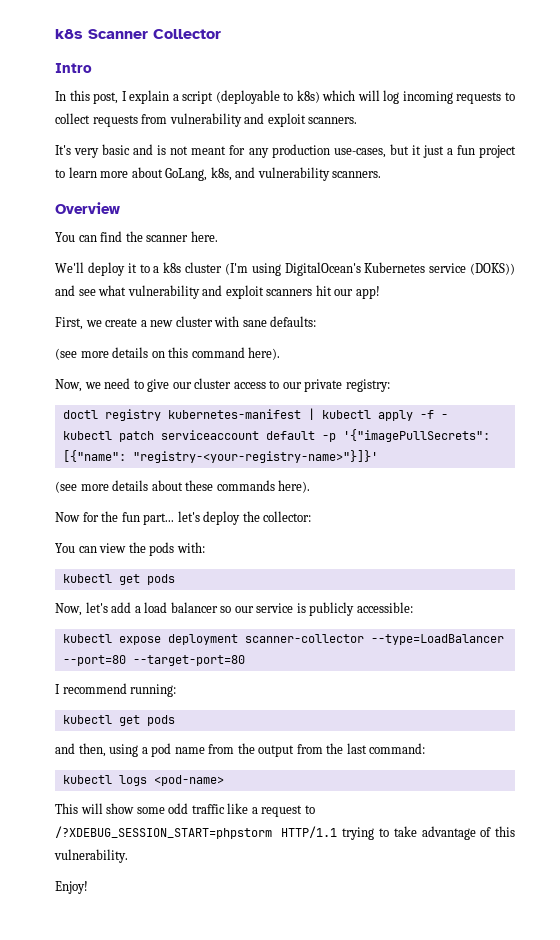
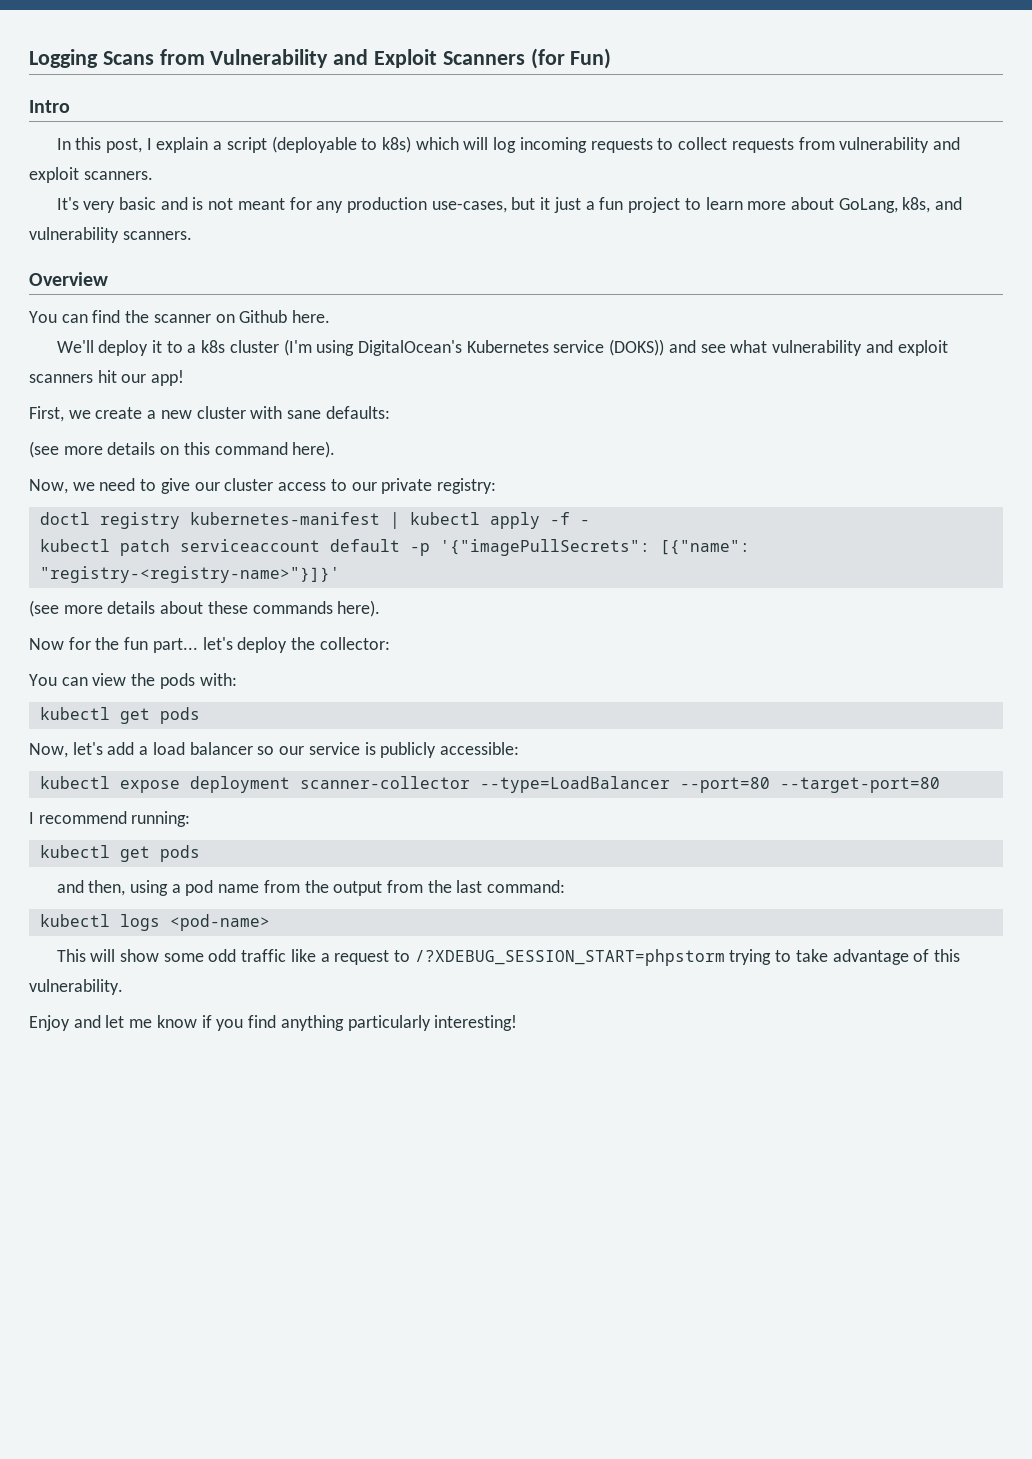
- k8s Scanner Collector
+ Logging Scans from Vulnerability and Exploit Scanners (for Fun)
- You can find the scanner here.
+ You can find the scanner on Github here.
- kubectl patch serviceaccount default -p '{"imagePullSecrets": [{"name": "registry-<your-registry-name>"}]}'
+ kubectl patch serviceaccount default -p '{"imagePullSecrets": [{"name": "registry-<registry-name>"}]}'
- This will show some odd traffic like a request to /?XDEBUG_SESSION_START=phpstorm HTTP/1.1 trying to take advantage of this vulnerability.
+ This will show some odd traffic like a request to /?XDEBUG_SESSION_START=phpstorm trying to take advantage of this vulnerability.
- Enjoy!
+ Enjoy and let me know if you find anything particularly interesting!

